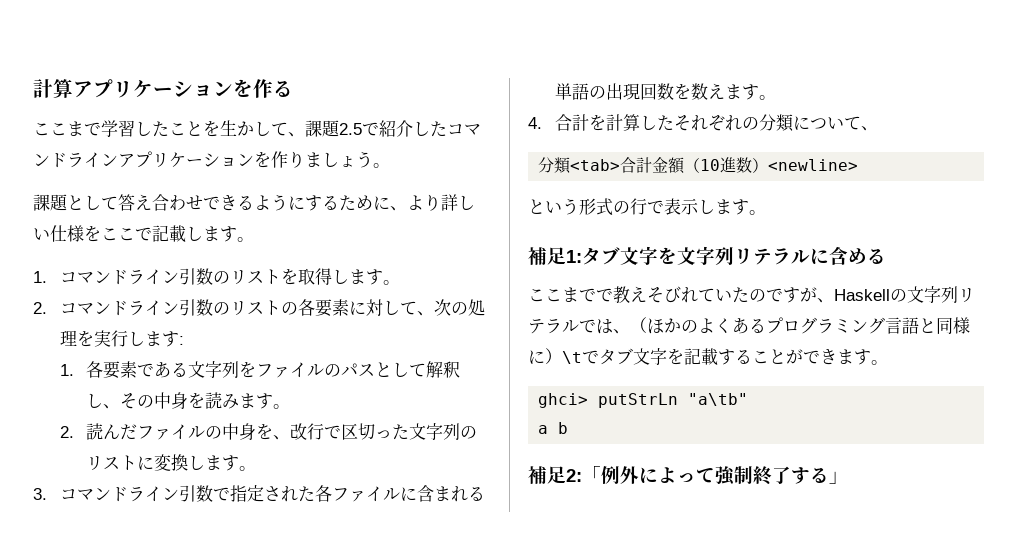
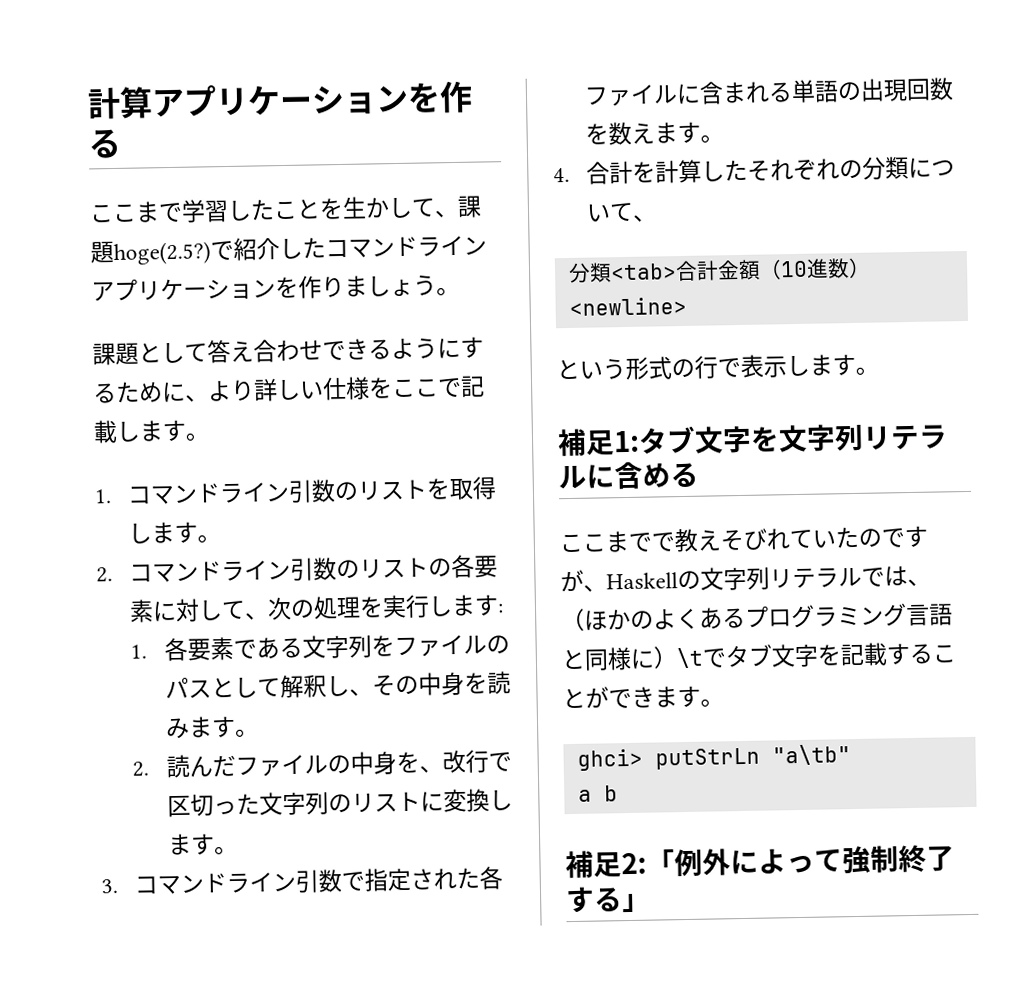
- ここまで学習したことを生かして、課題2.5で紹介したコマンドラインアプリケーションを作りましょう。
+ ここまで学習したことを生かして、課題hoge(2.5?)で紹介したコマンドラインアプリケーションを作りましょう。

